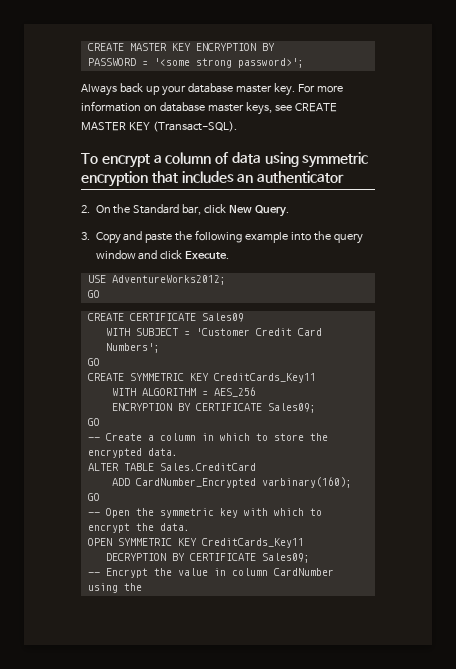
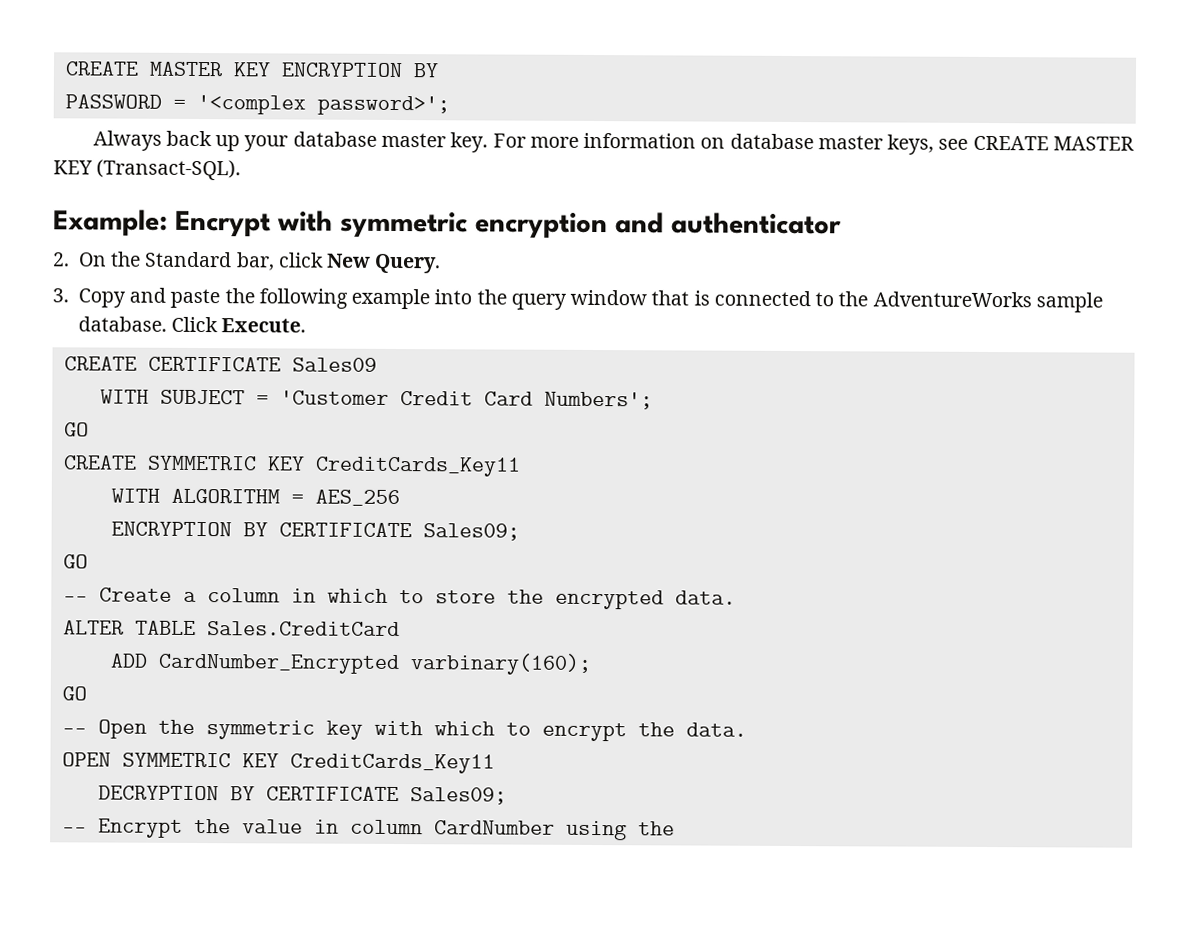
- PASSWORD = '<some strong password>';
+ PASSWORD = '<complex password>';
- To encrypt a column of data using symmetric encryption that includes an authenticator
+ Example: Encrypt with symmetric encryption and authenticator
- 3. Copy and paste the following example into the query window and click Execute.
- USE AdventureWorks2012;
- GO
+ 3. Copy and paste the following example into the query window that is connected to the AdventureWorks sample database. Click Execute.

